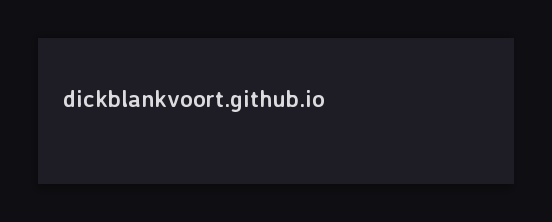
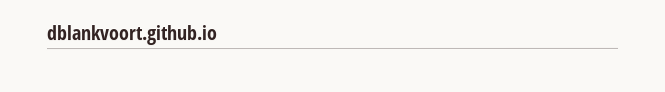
- dickblankvoort.github.io
+ dblankvoort.github.io

